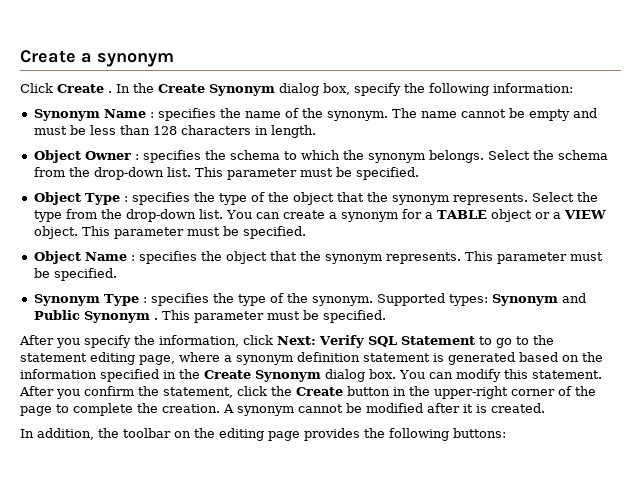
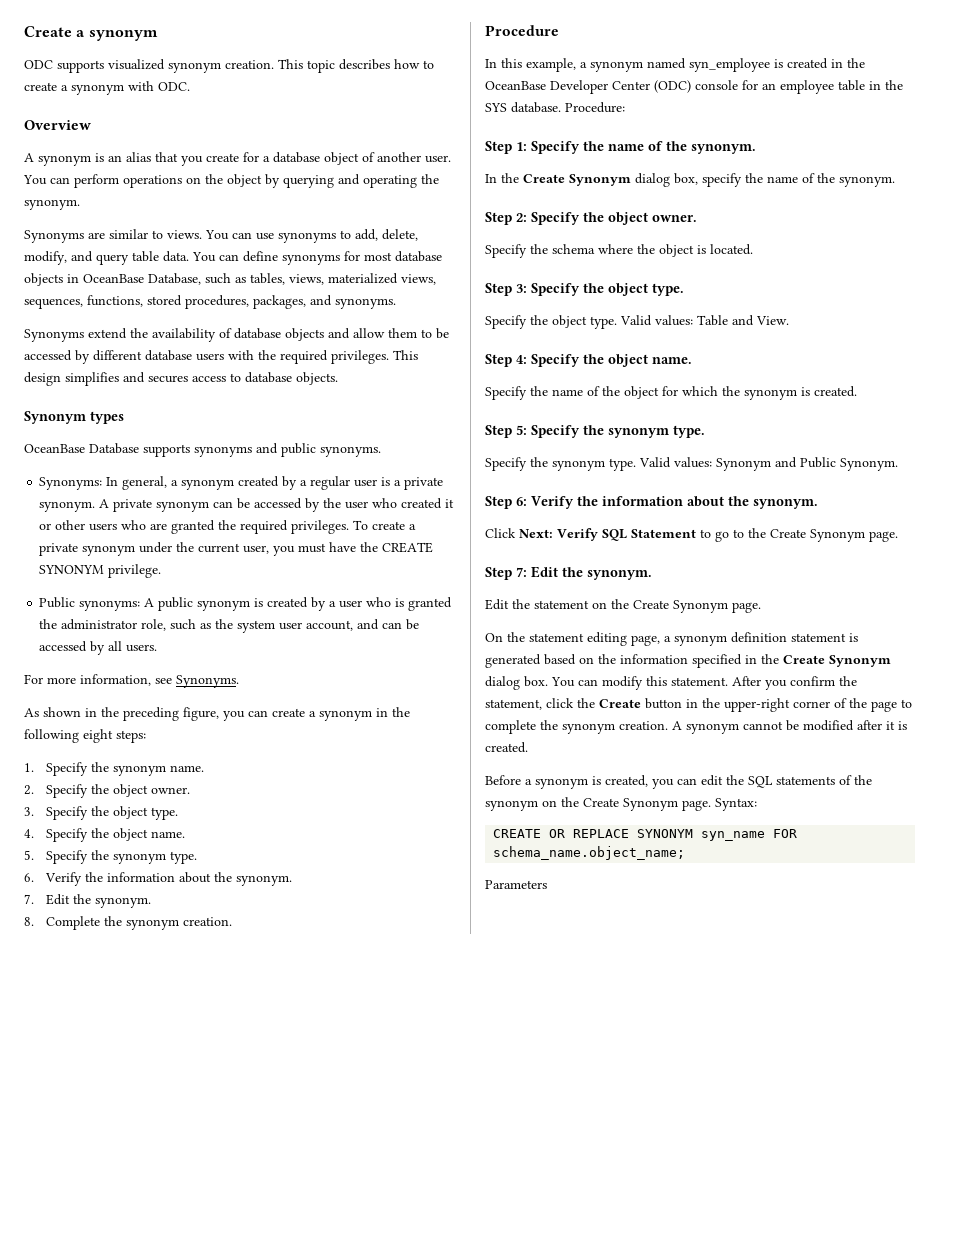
- Click Create . In the Create Synonym dialog box, specify the following information:
- Synonym Name : specifies the name of the synonym. The name cannot be empty and must be less than 128 characters in length.
- Object Owner : specifies the schema to which the synonym belongs. Select the schema from the drop-down list. This parameter must be specified.
- Object Type : specifies the type of the object that the synonym represents. Select the type from the drop-down list. You can create a synonym for a TABLE object or a VIEW object. This parameter must be specified.
- Object Name : specifies the object that the synonym represents. This parameter must be specified.
- Synonym Type : specifies the type of the synonym. Supported types: Synonym and Public Synonym . This parameter must be specified.
- After you specify the information, click Next: Verify SQL Statement to go to the statement editing page, where a synonym definition statement is generated based on the information specified in the Create Synonym dialog box.
+ ODC supports visualized synonym creation. This topic describes how to create a synonym with ODC.
+ Overview
+ A synonym is an alias that you create for a database object of another user. You can perform operations on the object by querying and operating the synonym.
+ Synonyms are similar to views. You can use synonyms to add, delete, modify, and query table data. You can define synonyms for most database objects in OceanBase Database, such as tables, views, materialized views, sequences, functions, stored procedures, packages, and synonyms.
+ Synonyms extend the availability of database objects and allow them to be accessed by different database users with the required privileges. This design simplifies and secures access to database objects.
+ Synonym types
+ OceanBase Database supports synonyms and public synonyms.
+ Synonyms: In general, a synonym created by a regular user is a private synonym. A private synonym can be accessed by the user who created it or other users who are granted the required privileges. To create a private synonym under the current user, you must have the CREATE SYNONYM privilege.
+ Public synonyms: A public synonym is created by a user who is granted the administrator role, such as the system user account, and can be accessed by all users.
+ For more information, see Synonyms.
+ As shown in the preceding figure, you can create a synonym in the following eight steps:
+ 1. Specify the synonym name.
+ 2. Specify the object owner.
+ 3. Specify the object type.
+ 4. Specify the object name.
+ 5. Specify the synonym type.
+ 6. Verify the information about the synonym.
+ 7. Edit the synonym.
+ 8. Complete the synonym creation.
+ Procedure
+ In this example, a synonym named syn_employee is created in the OceanBase Developer Center (ODC) console for an employee table in the SYS database. Procedure:
+ Step 1: Specify the name of the synonym.
+ In the Create Synonym dialog box, specify the name of the synonym.
+ Step 2: Specify the object owner.
+ Specify the schema where the object is located.
+ Step 3: Specify the object type.
+ Specify the object type. Valid values: Table and View.
+ Step 4: Specify the object name.
+ Specify the name of the object for which the synonym is created.
+ Step 5: Specify the synonym type.
+ Specify the synonym type. Valid values: Synonym and Public Synonym.
+ Step 6: Verify the information about the synonym.
+ Click Next: Verify SQL Statement to go to the Create Synonym page.
+ Step 7: Edit the synonym.
+ Edit the statement on the Create Synonym page.
+ On the statement editing page, a synonym definition statement is generated based on the information specified in the Create Synonym dialog box.
- After you confirm the statement, click the Create button in the upper-right corner of the page to complete the creation.
+ After you confirm the statement, click the Create button in the upper-right corner of the page to complete the synonym creation.
- In addition, the toolbar on the editing page provides the following buttons:
+ Before a synonym is created, you can edit the SQL statements of the synonym on the Create Synonym page. Syntax:
+ CREATE OR REPLACE SYNONYM syn_name FOR schema_name.object_name;
+ Parameters

